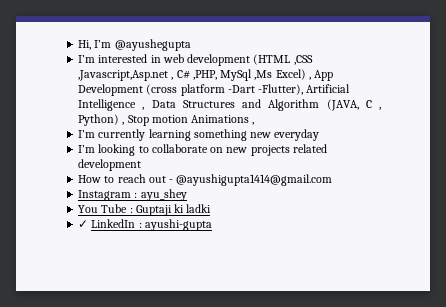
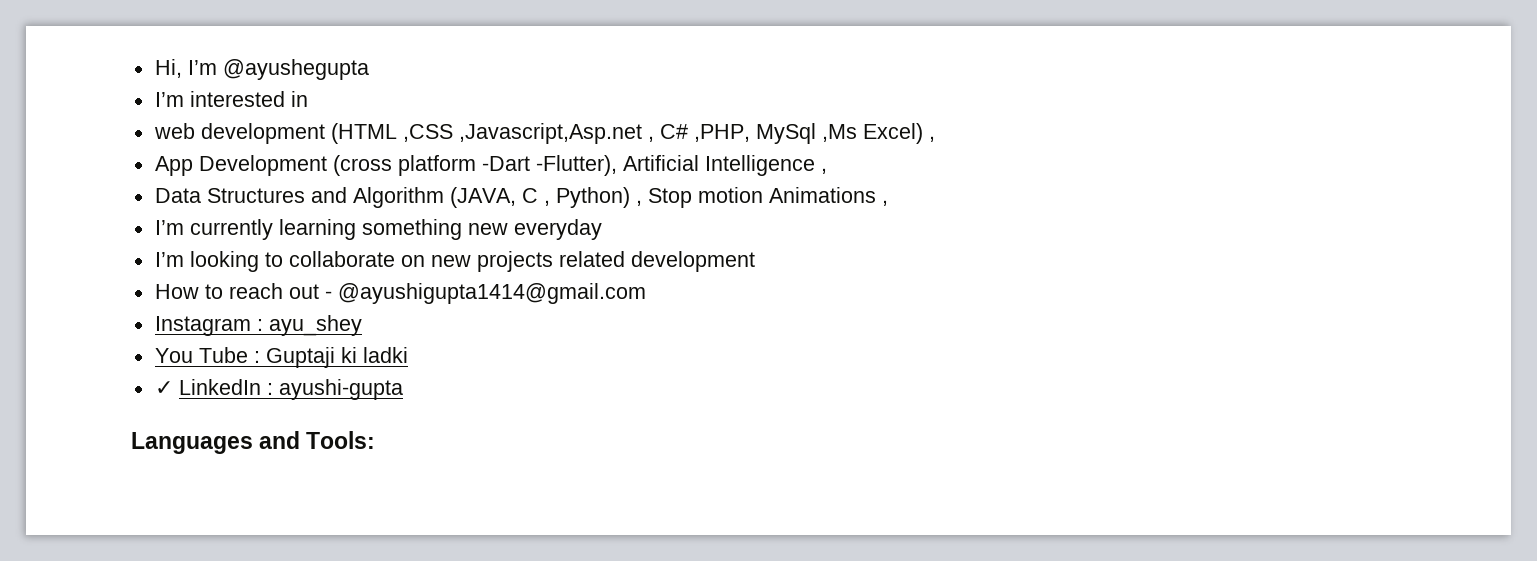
- I’m interested in web development (HTML ,CSS ,Javascript,Asp.net , C# ,PHP, MySql ,Ms Excel) , App Development (cross platform -Dart -Flutter), Artificial Intelligence , Data Structures and Algorithm (JAVA, C , Python) , Stop motion Animations ,
+ I’m interested in
+ web development (HTML ,CSS ,Javascript,Asp.net , C# ,PHP, MySql ,Ms Excel) ,
+ App Development (cross platform -Dart -Flutter), Artificial Intelligence ,
+ Data Structures and Algorithm (JAVA, C , Python) , Stop motion Animations ,
+ Languages and Tools:

